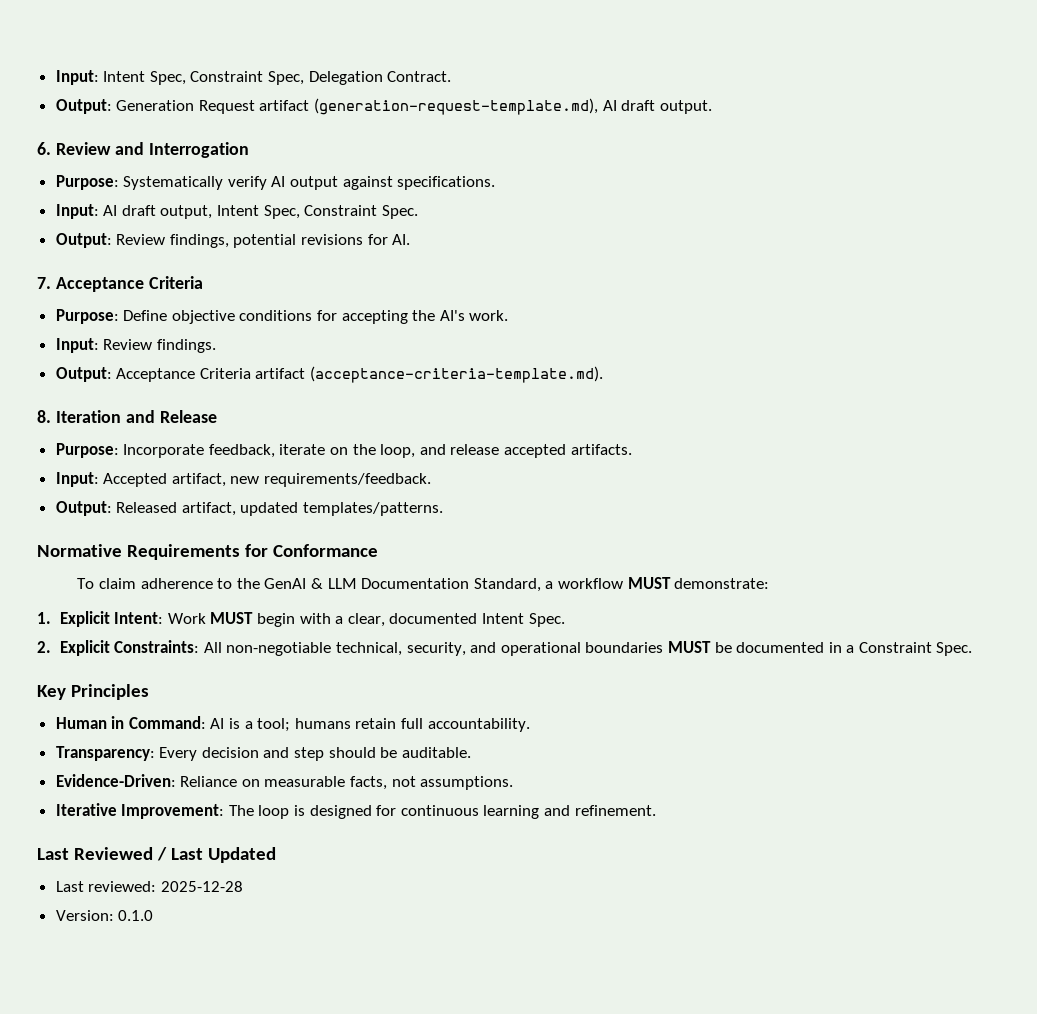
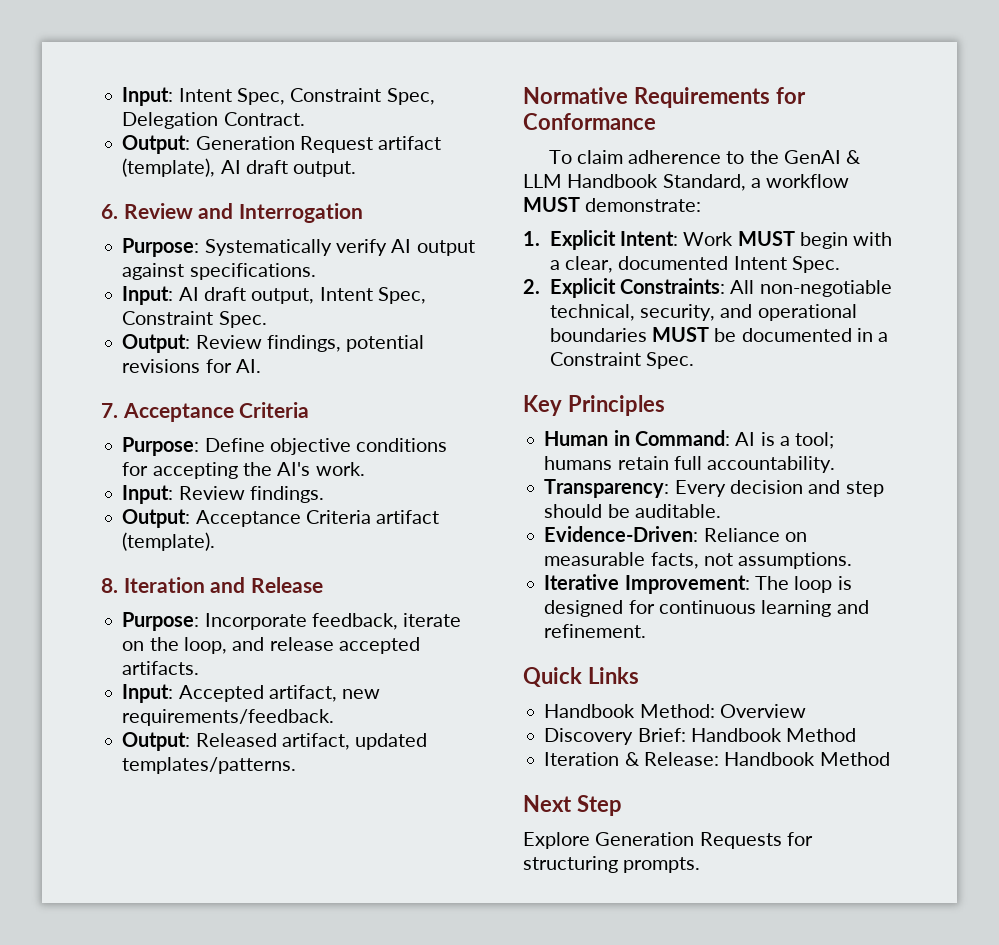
- Output: Generation Request artifact (generation-request-template.md), AI draft output.
+ Output: Generation Request artifact (template), AI draft output.
- Output: Acceptance Criteria artifact (acceptance-criteria-template.md).
+ Output: Acceptance Criteria artifact (template).
- To claim adherence to the GenAI & LLM Documentation Standard, a workflow MUST demonstrate:
+ To claim adherence to the GenAI & LLM Handbook Standard, a workflow MUST demonstrate:
- Last Reviewed / Last Updated
- Last reviewed: 2025-12-28
- Version: 0.1.0
+ Quick Links
+ Handbook Method: Overview
+ Discovery Brief: Handbook Method
+ Iteration & Release: Handbook Method
+ Next Step
+ Explore Generation Requests for structuring prompts.

